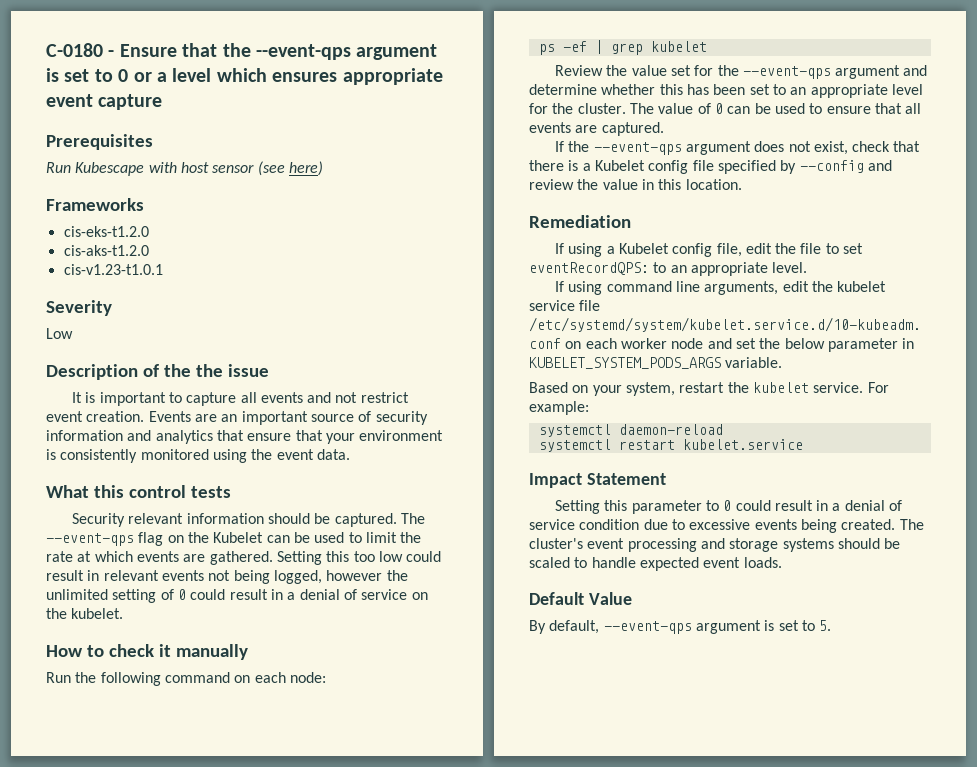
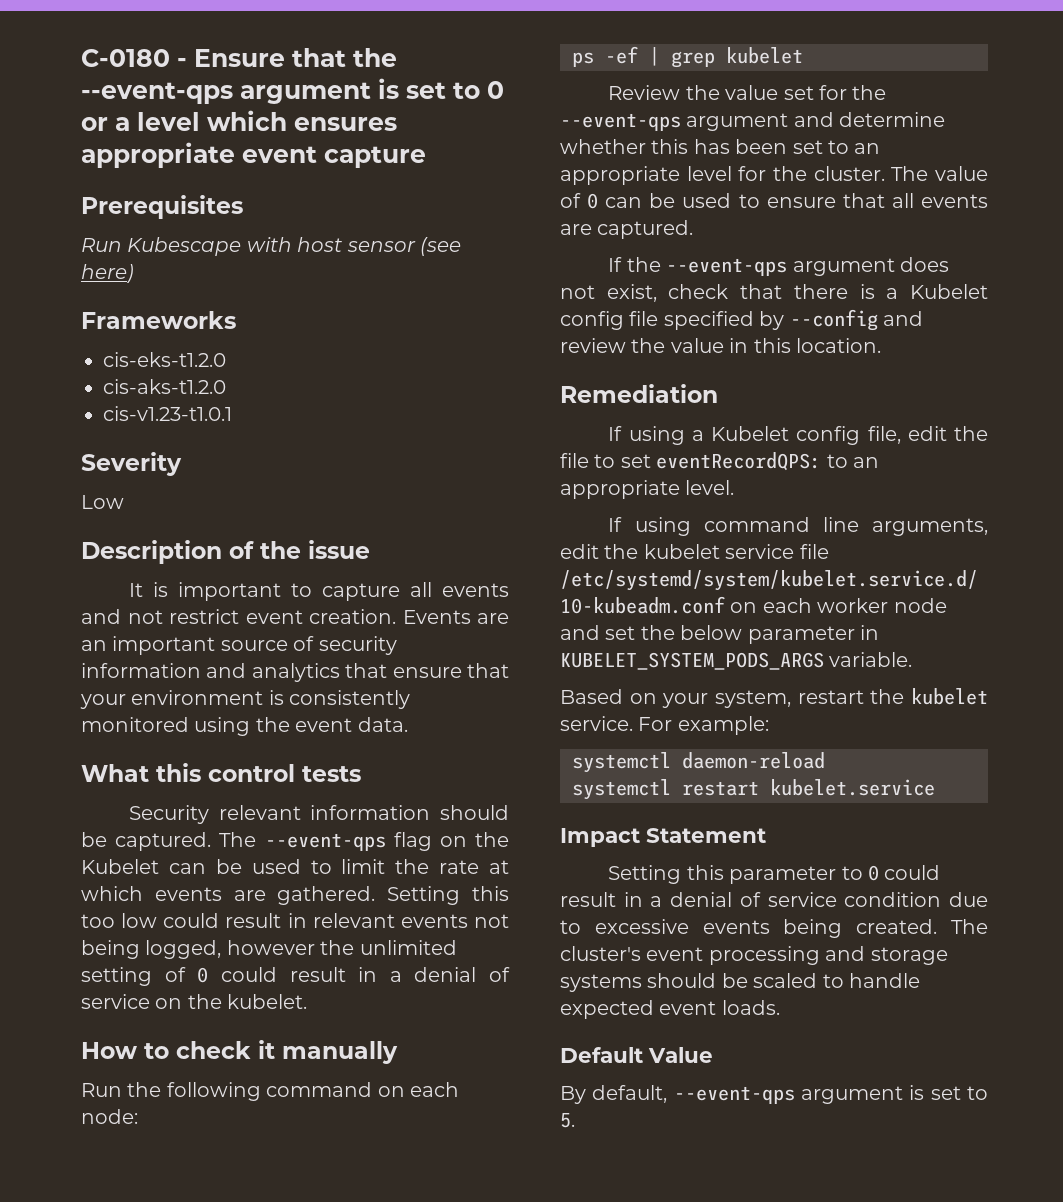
- Description of the the issue
+ Description of the issue

